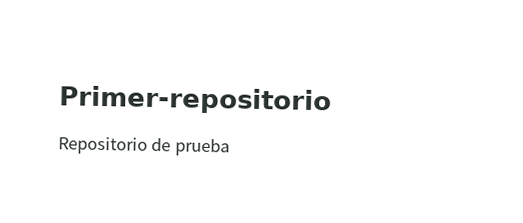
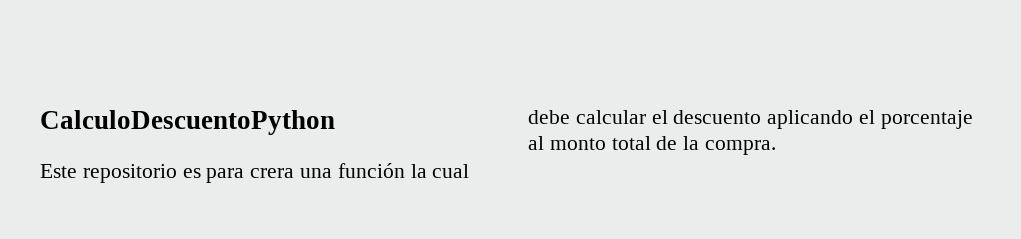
- Primer-repositorio
- Repositorio de prueba
+ CalculoDescuentoPython
+ Este repositorio es para crera una función la cual debe calcular el descuento aplicando el porcentaje al monto total de la compra.

